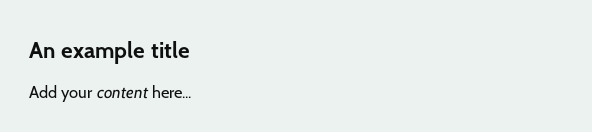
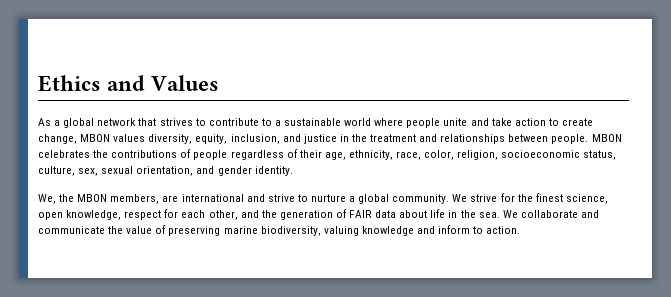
- An example title
- Add your content here...
+ Ethics and Values
+ As a global network that strives to contribute to a sustainable world where people unite and take action to create change, MBON values diversity, equity, inclusion, and justice in the treatment and relationships between people. MBON celebrates the contributions of people regardless of their age, ethnicity, race, color, religion, socioeconomic status, culture, sex, sexual orientation, and gender identity.
+ We, the MBON members, are international and strive to nurture a global community. We strive for the finest science, open knowledge, respect for each other, and the generation of FAIR data about life in the sea. We collaborate and communicate the value of preserving marine biodiversity, valuing knowledge and inform to action.

